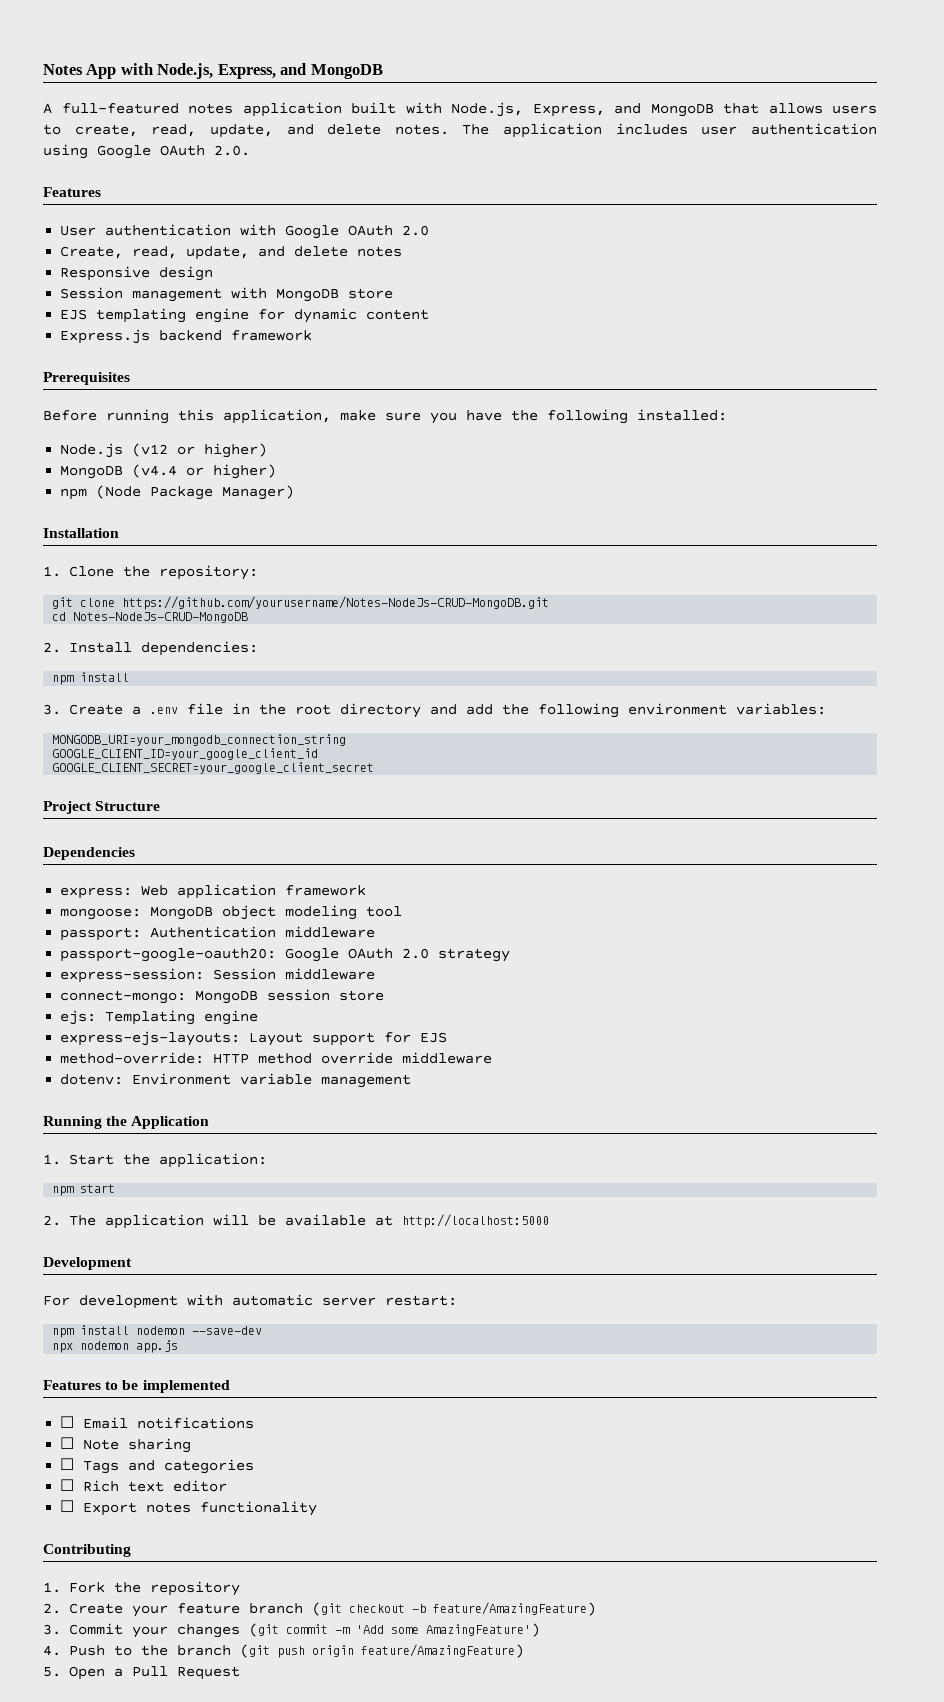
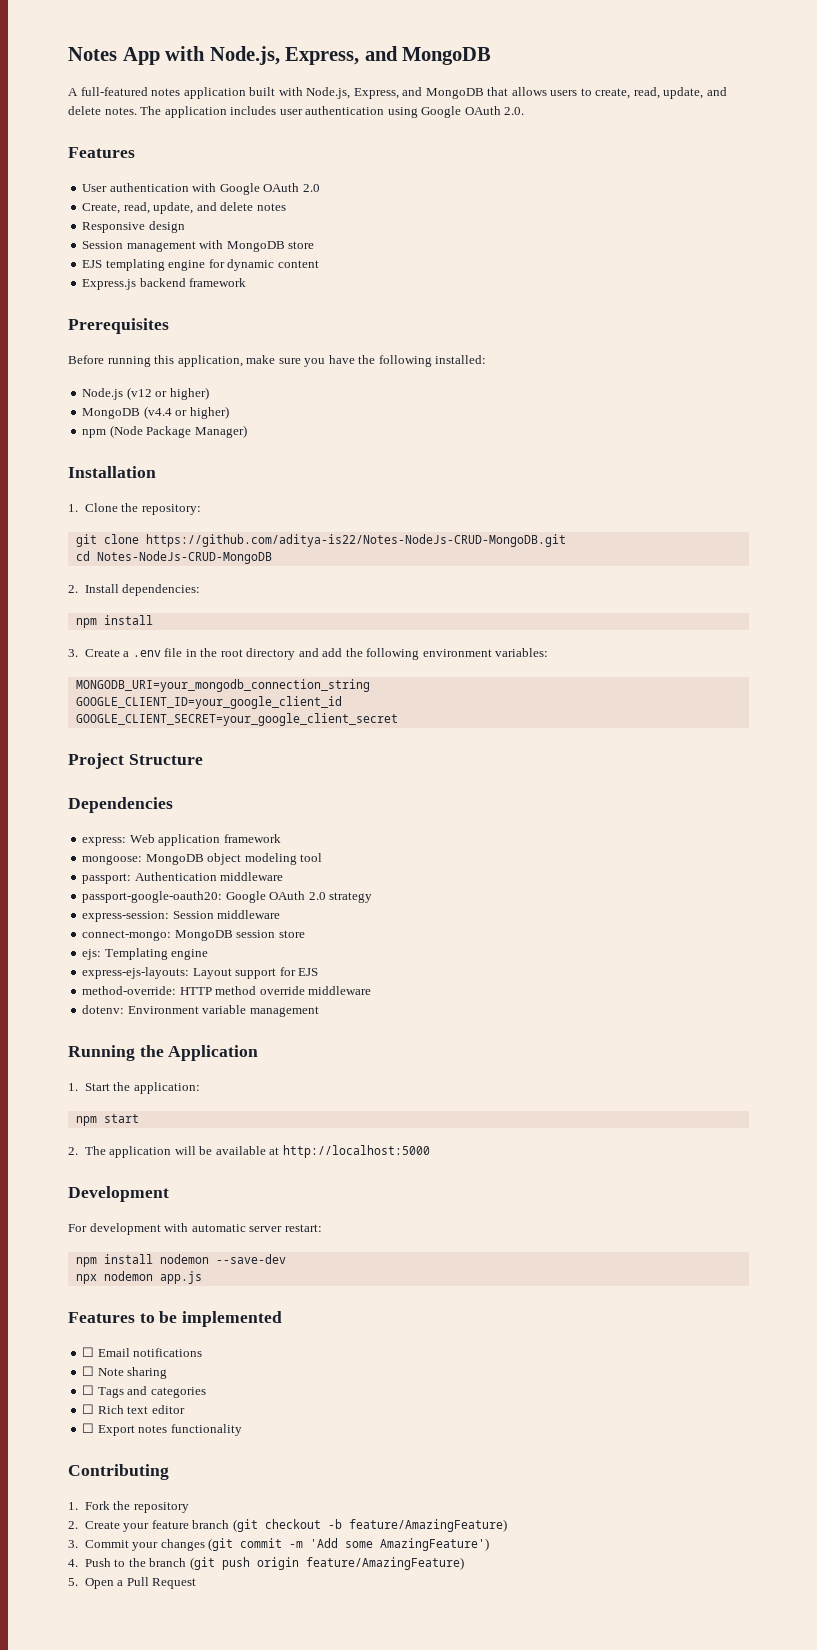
- git clone https://github.com/yourusername/Notes-NodeJs-CRUD-MongoDB.git
+ git clone https://github.com/aditya-is22/Notes-NodeJs-CRUD-MongoDB.git

